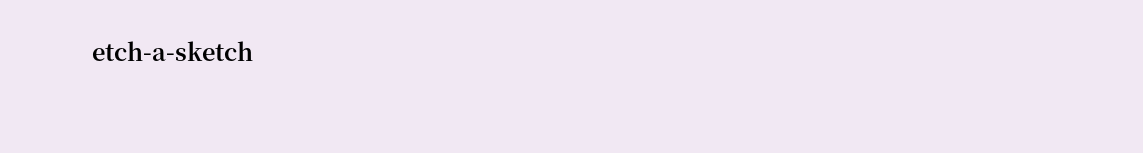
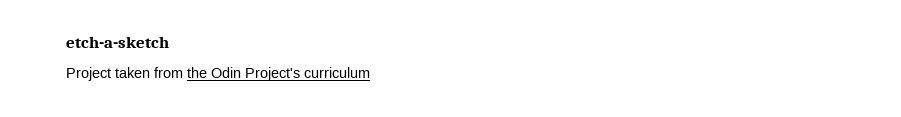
+ Project taken from the Odin Project's curriculum

